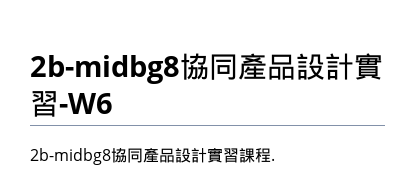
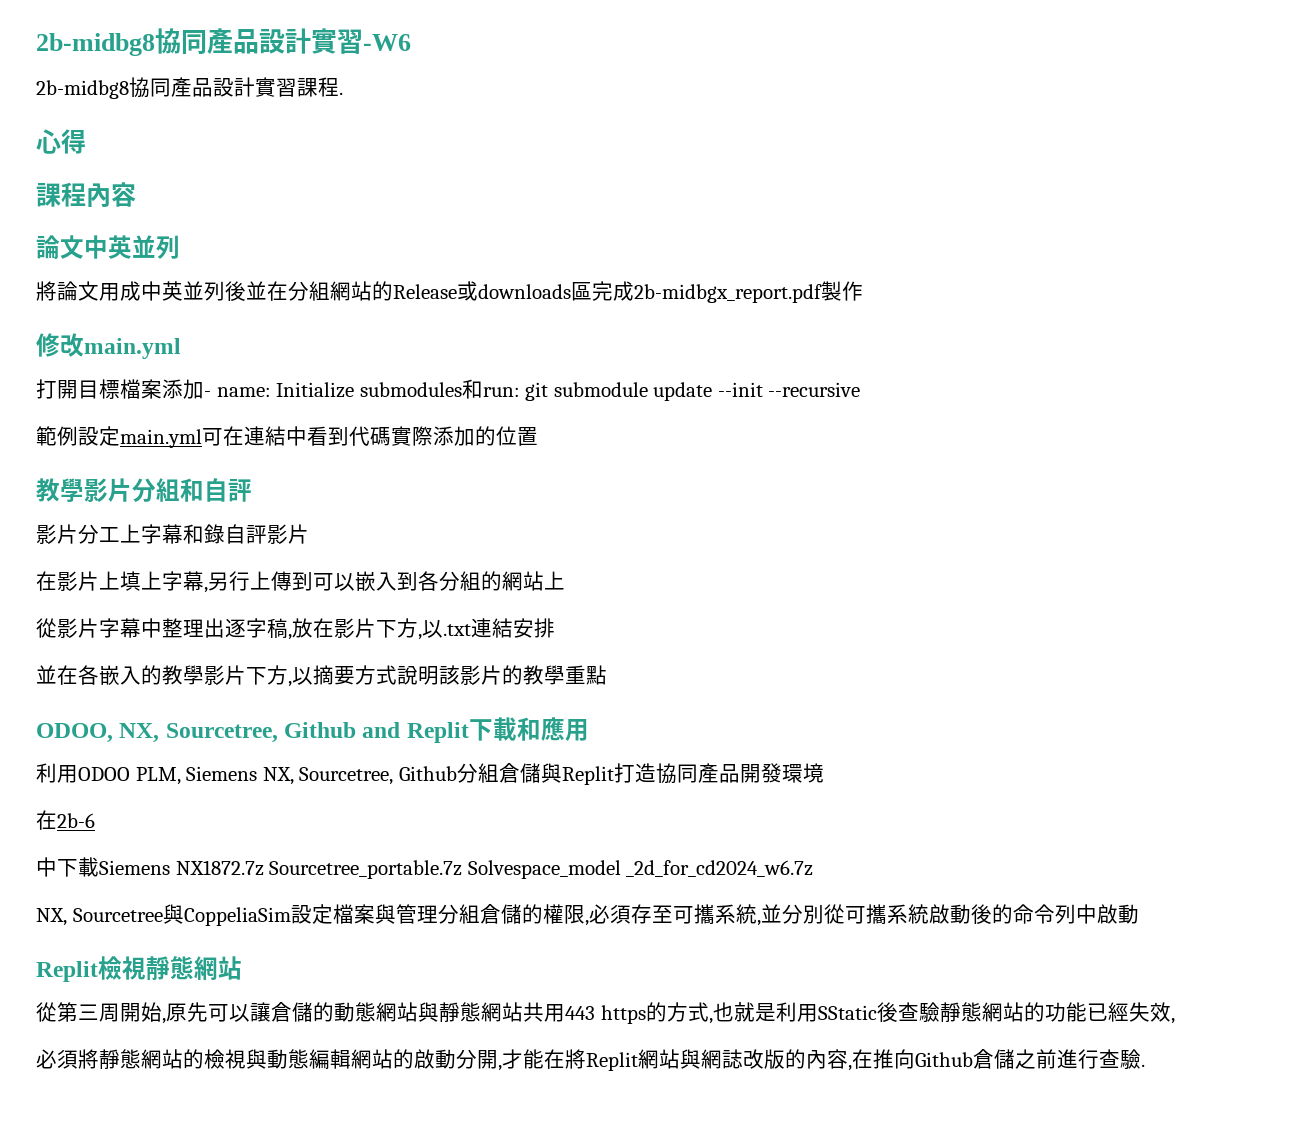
+ 心得
+ 課程內容
+ 論文中英並列
+ 將論文用成中英並列後並在分組網站的Release或downloads區完成2b-midbgx_report.pdf製作
+ 修改main.yml
+ 打開目標檔案添加- name: Initialize submodules和run: git submodule update --init --recursive
+ 範例設定main.yml可在連結中看到代碼實際添加的位置
+ 教學影片分組和自評
+ 影片分工上字幕和錄自評影片
+ 在影片上填上字幕,另行上傳到可以嵌入到各分組的網站上
+ 從影片字幕中整理出逐字稿,放在影片下方,以.txt連結安排
+ 並在各嵌入的教學影片下方,以摘要方式說明該影片的教學重點
+ ODOO, NX, Sourcetree, Github and Replit下載和應用
+ 利用ODOO PLM, Siemens NX, Sourcetree, Github分組倉儲與Replit打造協同產品開發環境
+ 在2b-6
+ 中下載Siemens NX1872.7z Sourcetree_portable.7z Solvespace_model _2d_for_cd2024_w6.7z
+ NX, Sourcetree與CoppeliaSim設定檔案與管理分組倉儲的權限,必須存至可攜系統,並分別從可攜系統啟動後的命令列中啟動
+ Replit檢視靜態網站
+ 從第三周開始,原先可以讓倉儲的動態網站與靜態網站共用443 https的方式,也就是利用SStatic後查驗靜態網站的功能已經失效,
+ 必須將靜態網站的檢視與動態編輯網站的啟動分開,才能在將Replit網站與網誌改版的內容,在推向Github倉儲之前進行查驗.

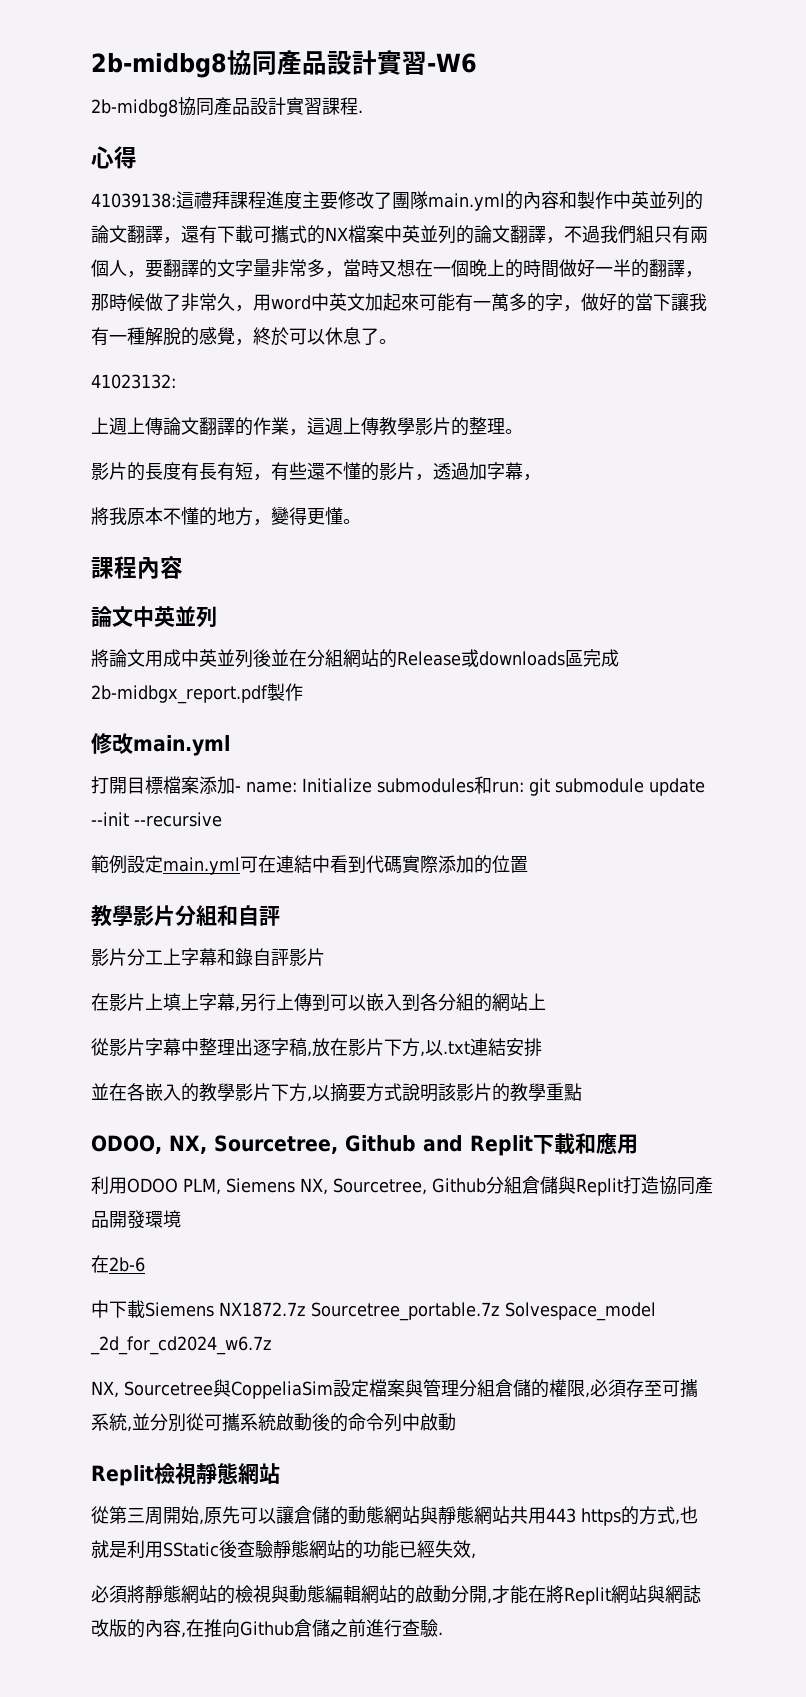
+ 41039138:這禮拜課程進度主要修改了團隊main.yml的內容和製作中英並列的論文翻譯，還有下載可攜式的NX檔案中英並列的論文翻譯，不過我們組只有兩個人，要翻譯的文字量非常多，當時又想在一個晚上的時間做好一半的翻譯，那時候做了非常久，用word中英文加起來可能有一萬多的字，做好的當下讓我有一種解脫的感覺，終於可以休息了。
+ 41023132:
+ 上週上傳論文翻譯的作業，這週上傳教學影片的整理。
+ 影片的長度有長有短，有些還不懂的影片，透過加字幕，
+ 將我原本不懂的地方，變得更懂。

